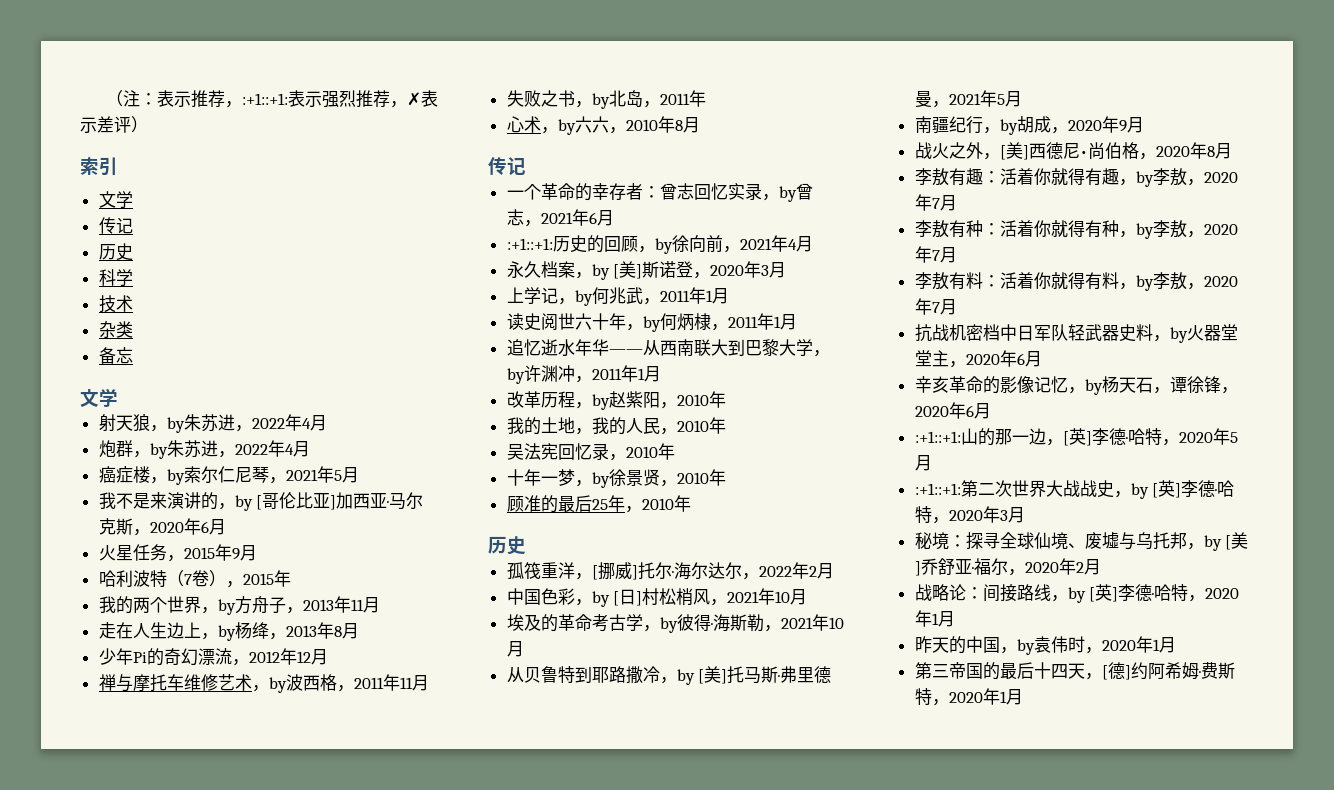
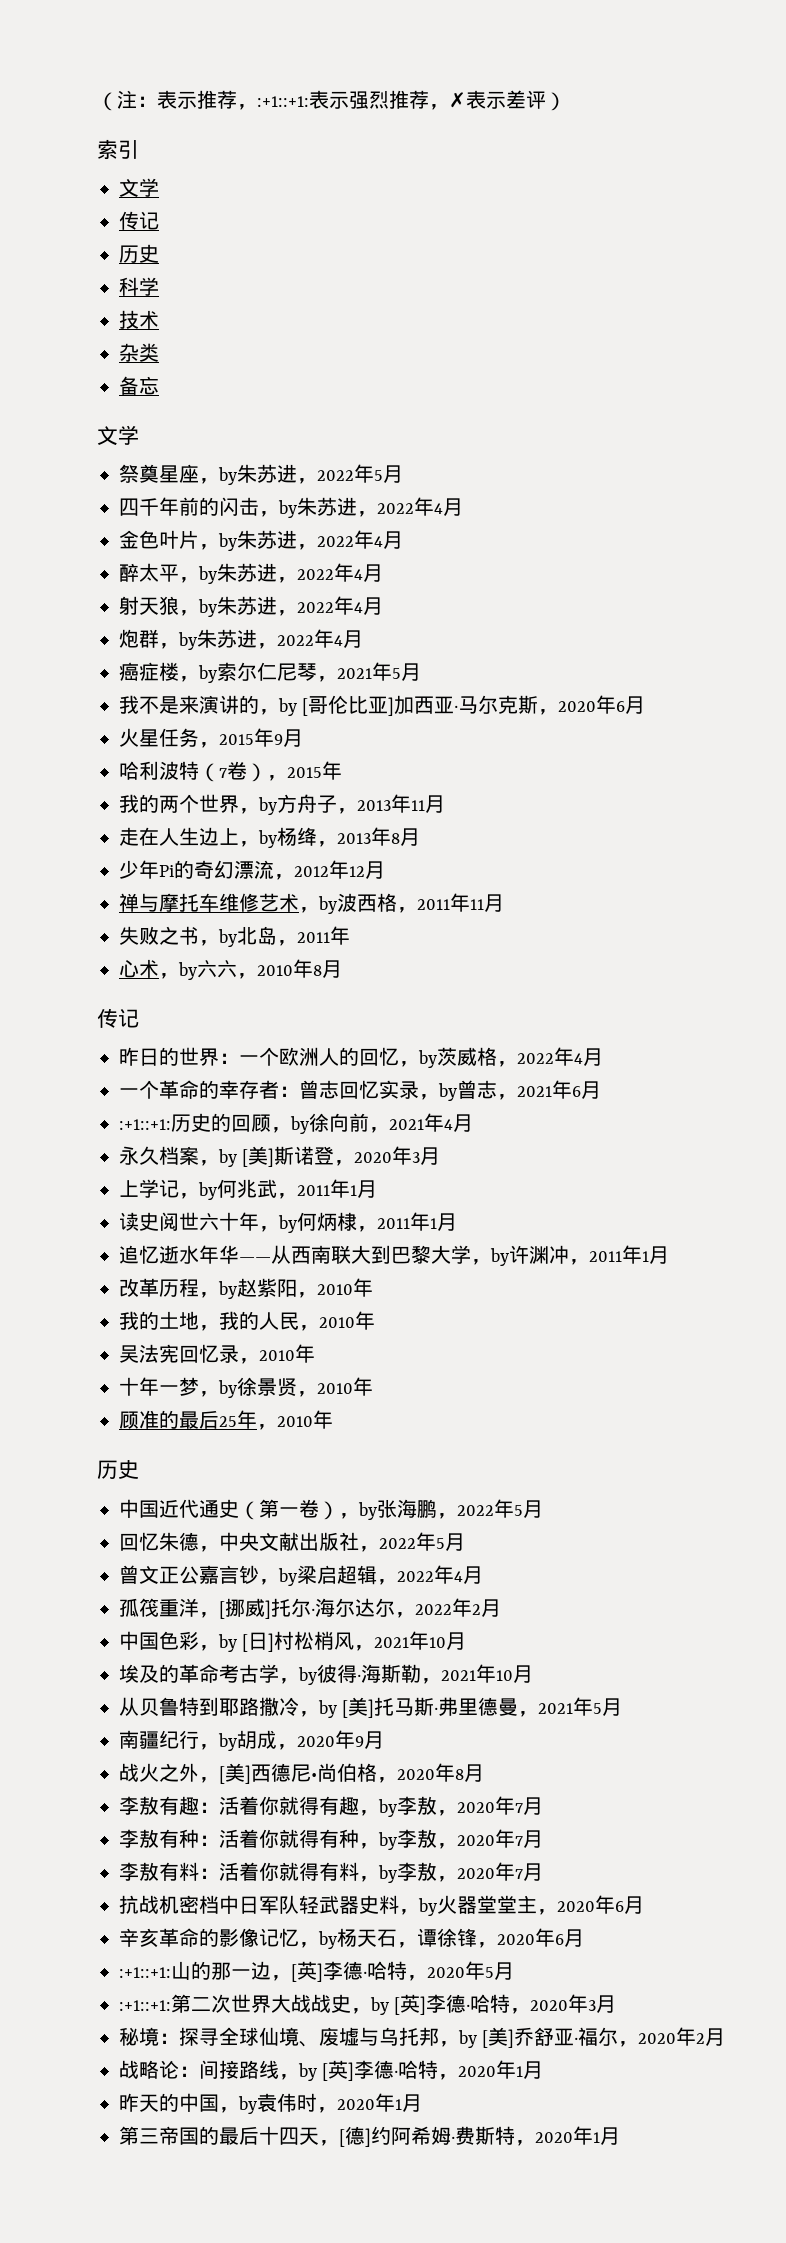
+ 祭奠星座，by朱苏进，2022年5月
+ 四千年前的闪击，by朱苏进，2022年4月
+ 金色叶片，by朱苏进，2022年4月
+ 醉太平，by朱苏进，2022年4月
+ 昨日的世界：一个欧洲人的回忆，by茨威格，2022年4月
+ 中国近代通史（第一卷），by张海鹏，2022年5月
+ 回忆朱德，中央文献出版社，2022年5月
+ 曾文正公嘉言钞，by梁启超辑，2022年4月

